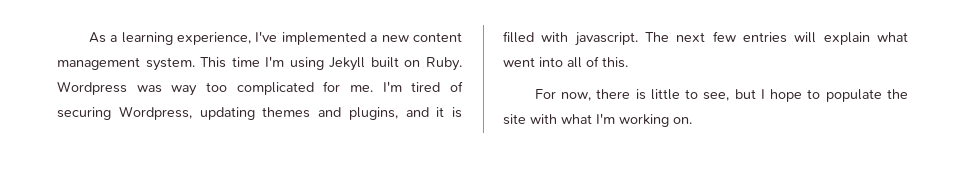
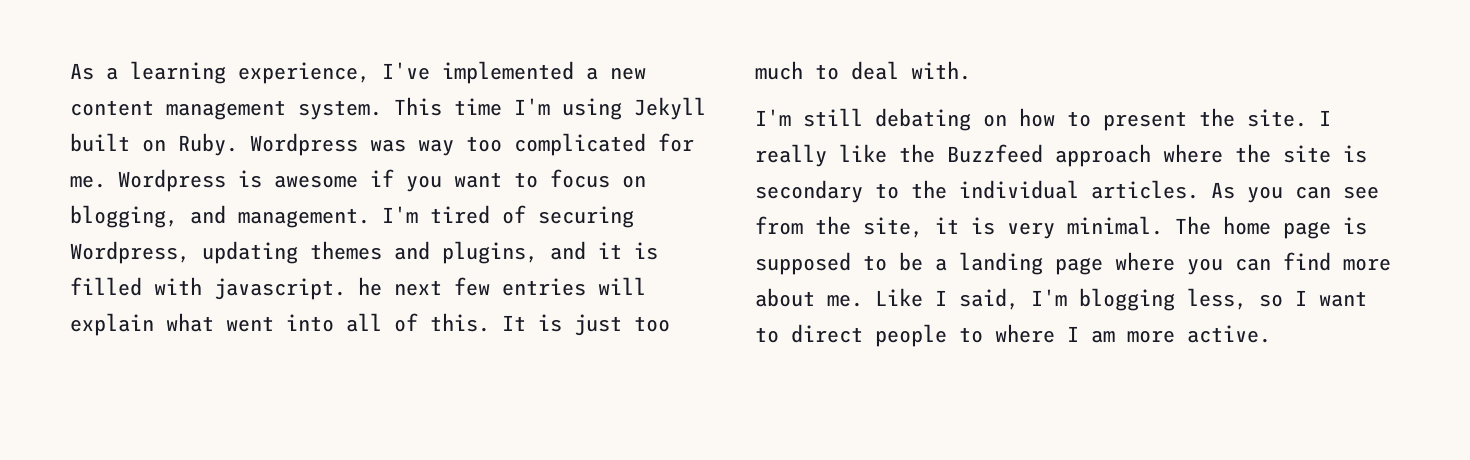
+ Wordpress is awesome if you want to focus on blogging, and management.
- I'm tired of securing Wordpress, updating themes and plugins, and it is filled with javascript. The next few entries will explain what went into all of this.
- For now, there is little to see, but I hope to populate the site with what I'm working on.
+ I'm tired of securing Wordpress, updating themes and plugins, and it is filled with javascript. he next few entries will explain what went into all of this. It is just too much to deal with.
+ I'm still debating on how to present the site. I really like the Buzzfeed approach where the site is secondary to the individual articles. As you can see from the site, it is very minimal. The home page is supposed to be a landing page where you can find more about me. Like I said, I'm blogging less, so I want to direct people to where I am more active.

